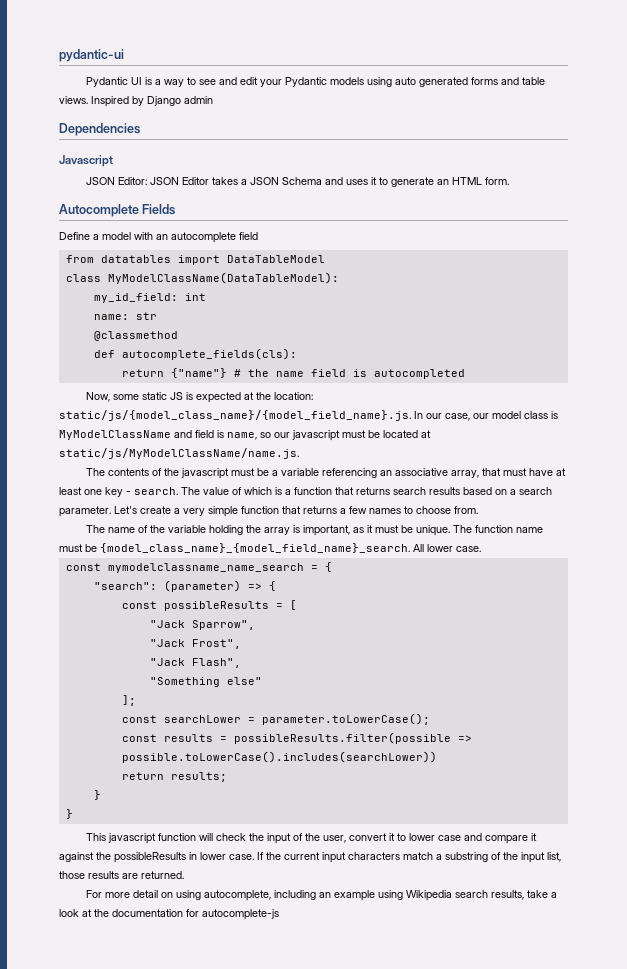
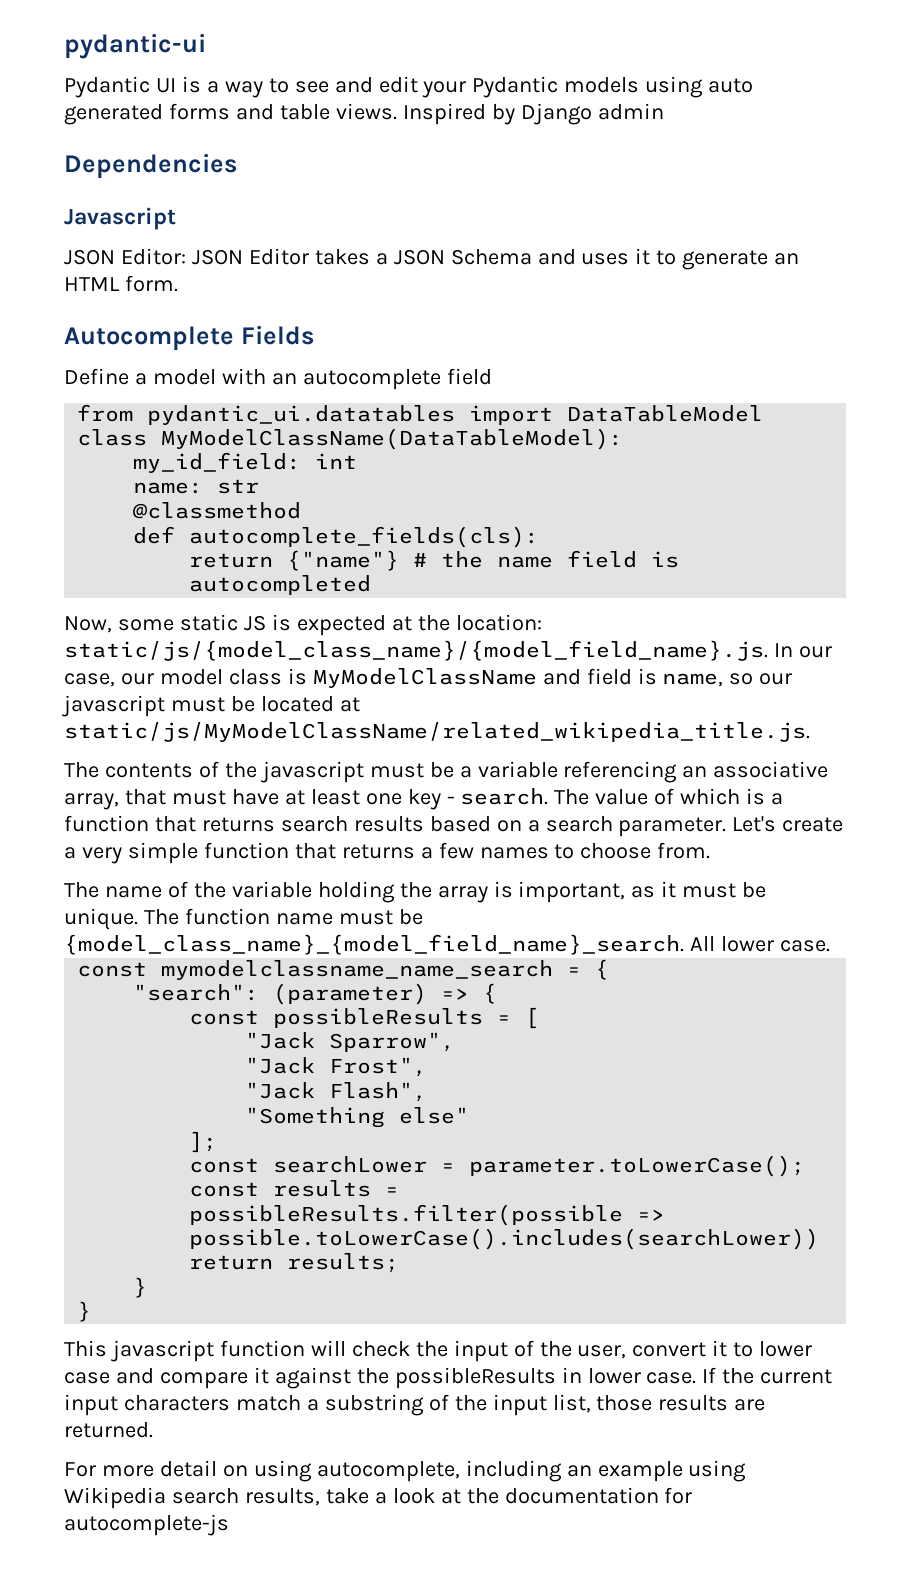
- from datatables import DataTableModel
+ from pydantic_ui.datatables import DataTableModel
- Now, some static JS is expected at the location: static/js/{model_class_name}/{model_field_name}.js. In our case, our model class is MyModelClassName and field is name, so our javascript must be located at static/js/MyModelClassName/name.js.
+ Now, some static JS is expected at the location: static/js/{model_class_name}/{model_field_name}.js. In our case, our model class is MyModelClassName and field is name, so our javascript must be located at static/js/MyModelClassName/related_wikipedia_title.js.

